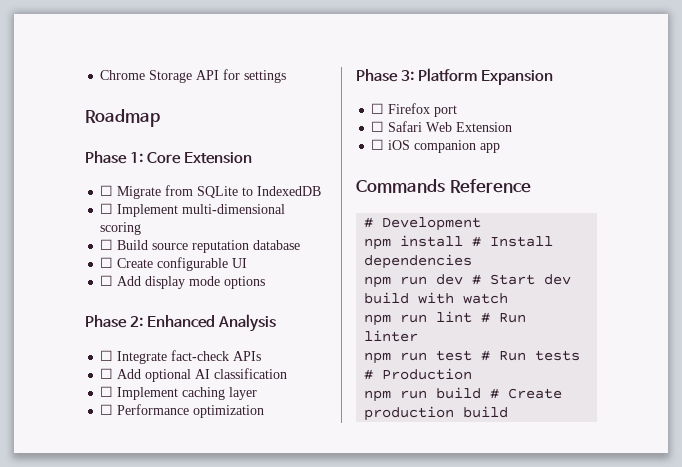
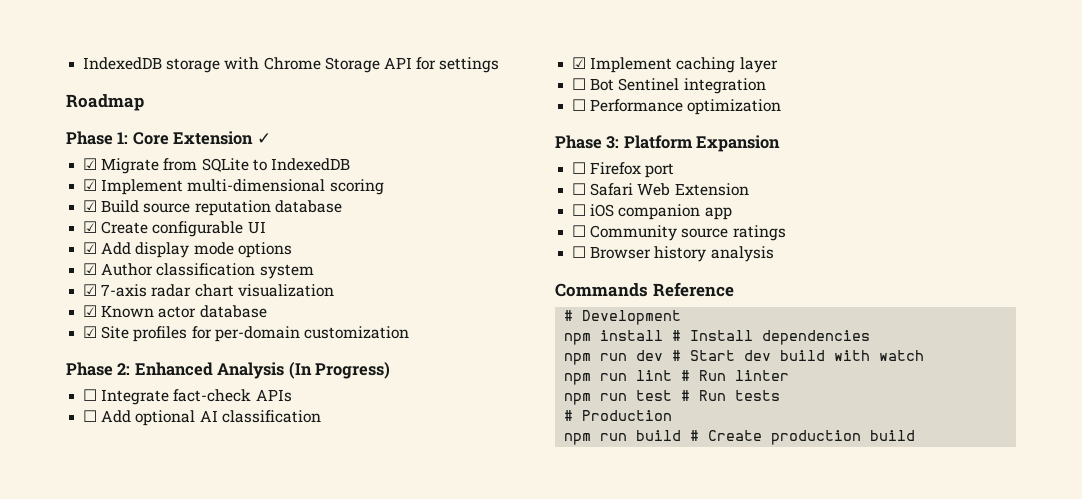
- Chrome Storage API for settings
+ IndexedDB storage with Chrome Storage API for settings
- Phase 1: Core Extension
- ☐ Migrate from SQLite to IndexedDB
+ Phase 1: Core Extension ✓
+ ☑ Migrate from SQLite to IndexedDB
- ☐ Implement multi-dimensional scoring
+ ☑ Implement multi-dimensional scoring
- ☐ Build source reputation database
+ ☑ Build source reputation database
- ☐ Create configurable UI
+ ☑ Create configurable UI
- ☐ Add display mode options
+ ☑ Add display mode options
+ ☑ Author classification system
+ ☑ 7-axis radar chart visualization
+ ☑ Known actor database
+ ☑ Site profiles for per-domain customization
- Phase 2: Enhanced Analysis
+ Phase 2: Enhanced Analysis (In Progress)
- ☐ Implement caching layer
+ ☑ Implement caching layer
+ ☐ Bot Sentinel integration
+ ☐ Community source ratings
+ ☐ Browser history analysis

